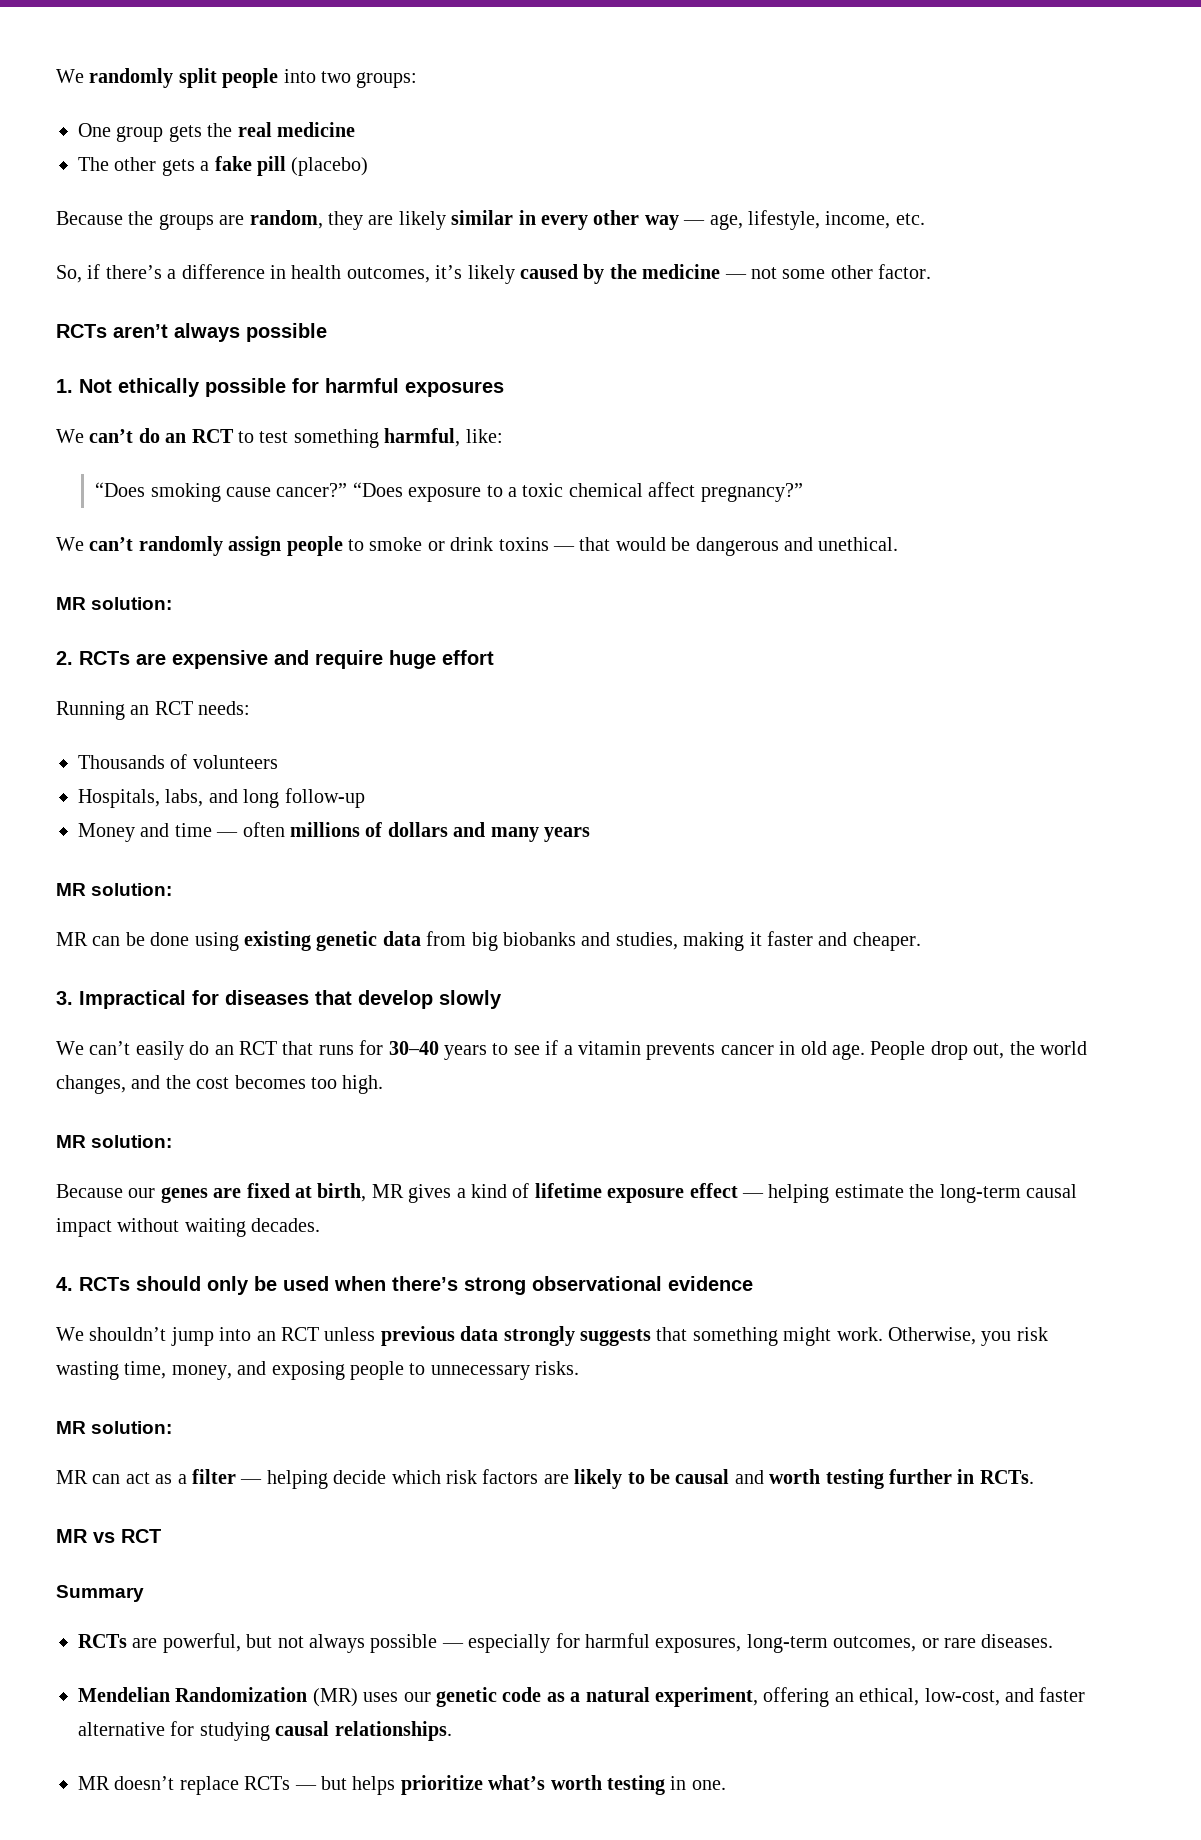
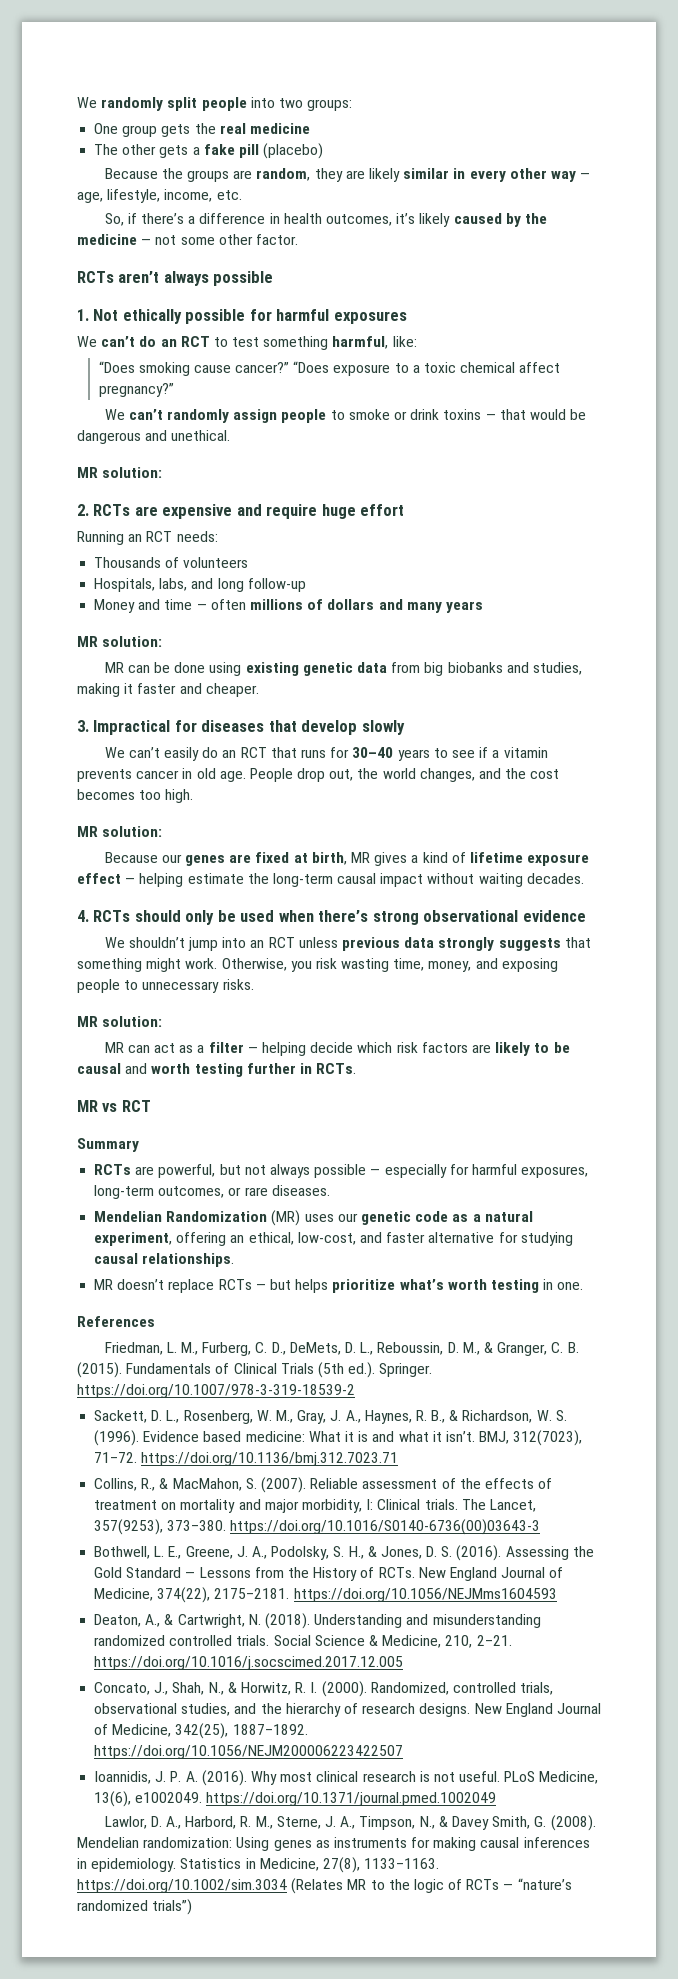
+ References
+ Friedman, L. M., Furberg, C. D., DeMets, D. L., Reboussin, D. M., & Granger, C. B. (2015). Fundamentals of Clinical Trials (5th ed.). Springer. https://doi.org/10.1007/978-3-319-18539-2
+ Sackett, D. L., Rosenberg, W. M., Gray, J. A., Haynes, R. B., & Richardson, W. S. (1996). Evidence based medicine: What it is and what it isn’t. BMJ, 312(7023), 71–72. https://doi.org/10.1136/bmj.312.7023.71
+ Collins, R., & MacMahon, S. (2007). Reliable assessment of the effects of treatment on mortality and major morbidity, I: Clinical trials. The Lancet, 357(9253), 373–380. https://doi.org/10.1016/S0140-6736(00)03643-3
+ Bothwell, L. E., Greene, J. A., Podolsky, S. H., & Jones, D. S. (2016). Assessing the Gold Standard — Lessons from the History of RCTs. New England Journal of Medicine, 374(22), 2175–2181. https://doi.org/10.1056/NEJMms1604593
+ Deaton, A., & Cartwright, N. (2018). Understanding and misunderstanding randomized controlled trials. Social Science & Medicine, 210, 2–21. https://doi.org/10.1016/j.socscimed.2017.12.005
+ Concato, J., Shah, N., & Horwitz, R. I. (2000). Randomized, controlled trials, observational studies, and the hierarchy of research designs. New England Journal of Medicine, 342(25), 1887–1892. https://doi.org/10.1056/NEJM200006223422507
+ Ioannidis, J. P. A. (2016). Why most clinical research is not useful. PLoS Medicine, 13(6), e1002049. https://doi.org/10.1371/journal.pmed.1002049
+ Lawlor, D. A., Harbord, R. M., Sterne, J. A., Timpson, N., & Davey Smith, G. (2008). Mendelian randomization: Using genes as instruments for making causal inferences in epidemiology. Statistics in Medicine, 27(8), 1133–1163. https://doi.org/10.1002/sim.3034 (Relates MR to the logic of RCTs — “nature’s randomized trials”)

